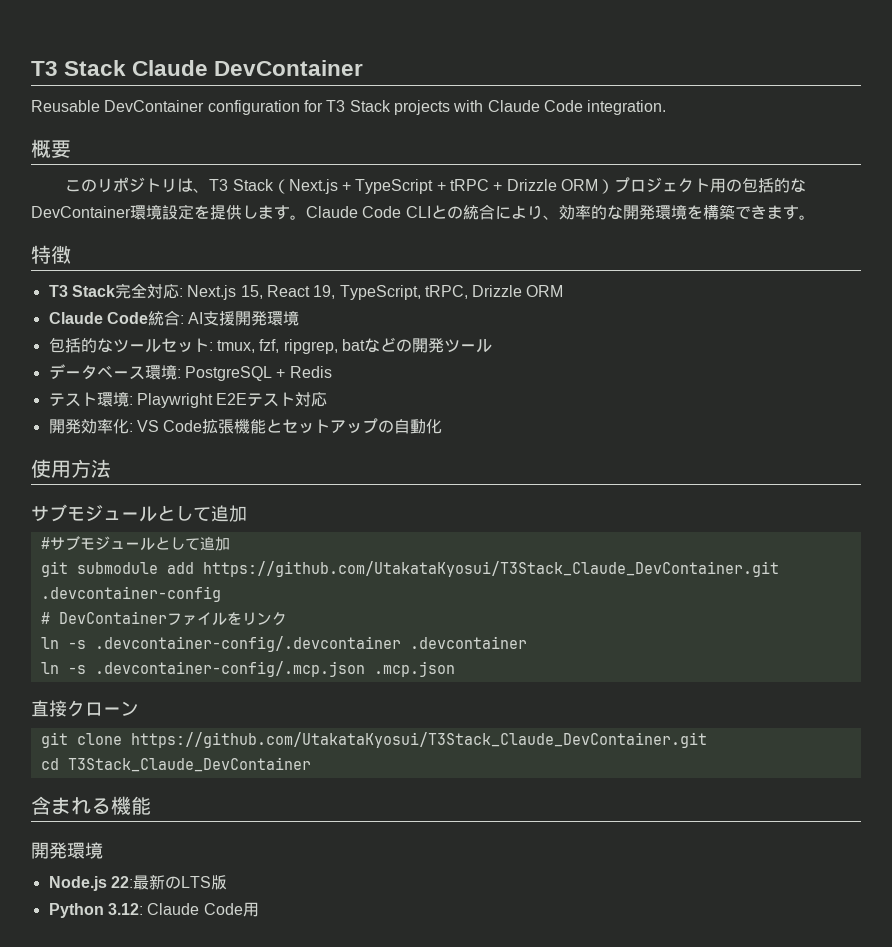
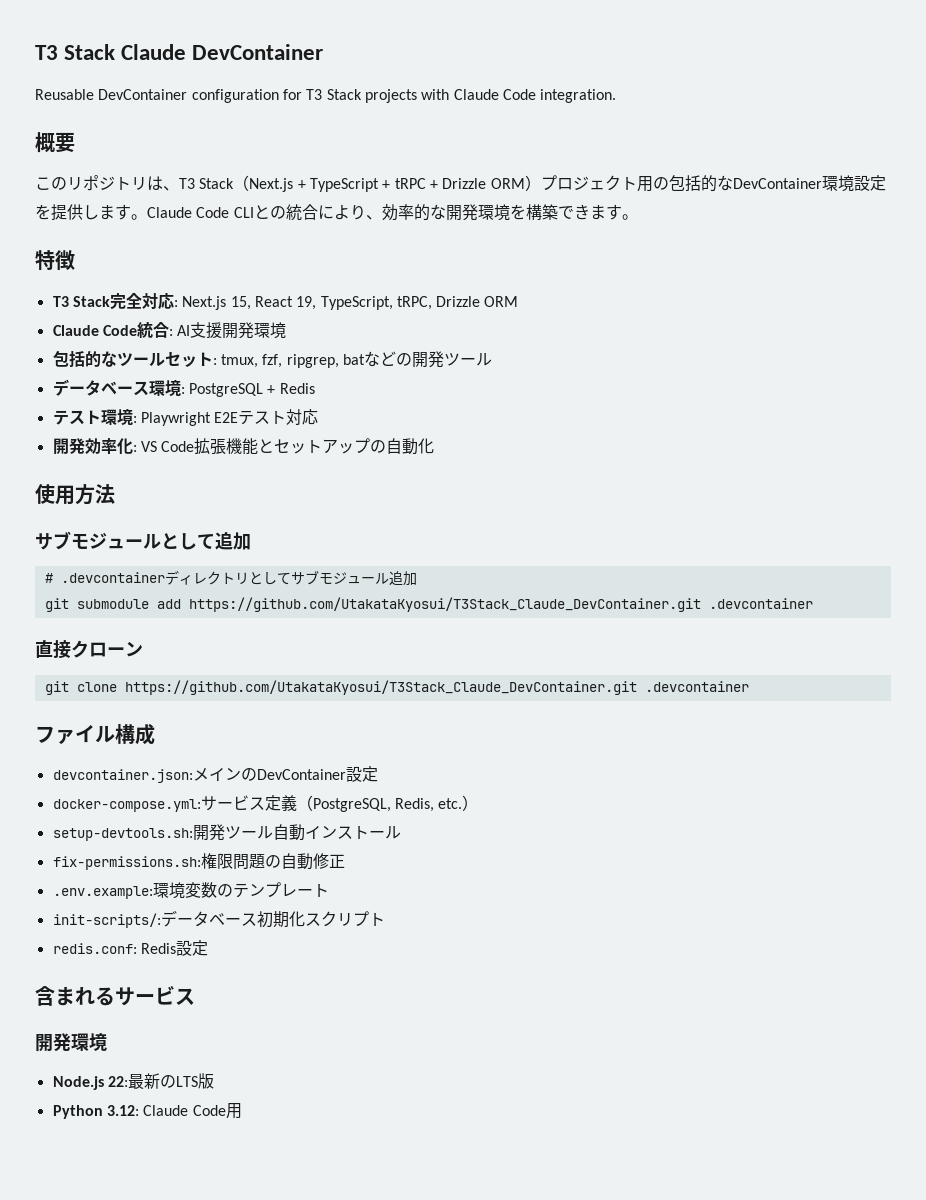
- #サブモジュールとして追加
+ # .devcontainerディレクトリとしてサブモジュール追加
- git submodule add https://github.com/UtakataKyosui/T3Stack_Claude_DevContainer.git .devcontainer-config
- # DevContainerファイルをリンク
- ln -s .devcontainer-config/.devcontainer .devcontainer
- ln -s .devcontainer-config/.mcp.json .mcp.json
+ git submodule add https://github.com/UtakataKyosui/T3Stack_Claude_DevContainer.git .devcontainer
- git clone https://github.com/UtakataKyosui/T3Stack_Claude_DevContainer.git
- cd T3Stack_Claude_DevContainer
+ git clone https://github.com/UtakataKyosui/T3Stack_Claude_DevContainer.git .devcontainer
+ ファイル構成
+ devcontainer.json:メインのDevContainer設定
+ docker-compose.yml:サービス定義（PostgreSQL, Redis, etc.）
+ setup-devtools.sh:開発ツール自動インストール
+ fix-permissions.sh:権限問題の自動修正
+ .env.example:環境変数のテンプレート
+ init-scripts/:データベース初期化スクリプト
+ redis.conf: Redis設定
- 含まれる機能
+ 含まれるサービス

